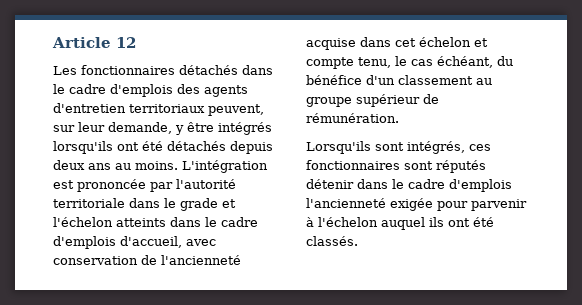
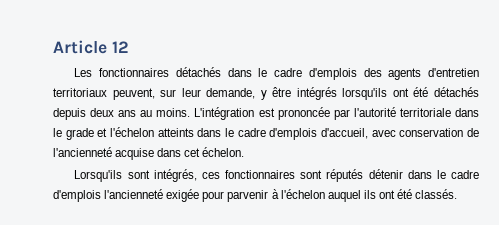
- L'intégration est prononcée par l'autorité territoriale dans le grade et l'échelon atteints dans le cadre d'emplois d'accueil, avec conservation de l'ancienneté acquise dans cet échelon et compte tenu, le cas échéant, du bénéfice d'un classement au groupe supérieur de rémunération.
+ L'intégration est prononcée par l'autorité territoriale dans le grade et l'échelon atteints dans le cadre d'emplois d'accueil, avec conservation de l'ancienneté acquise dans cet échelon.

